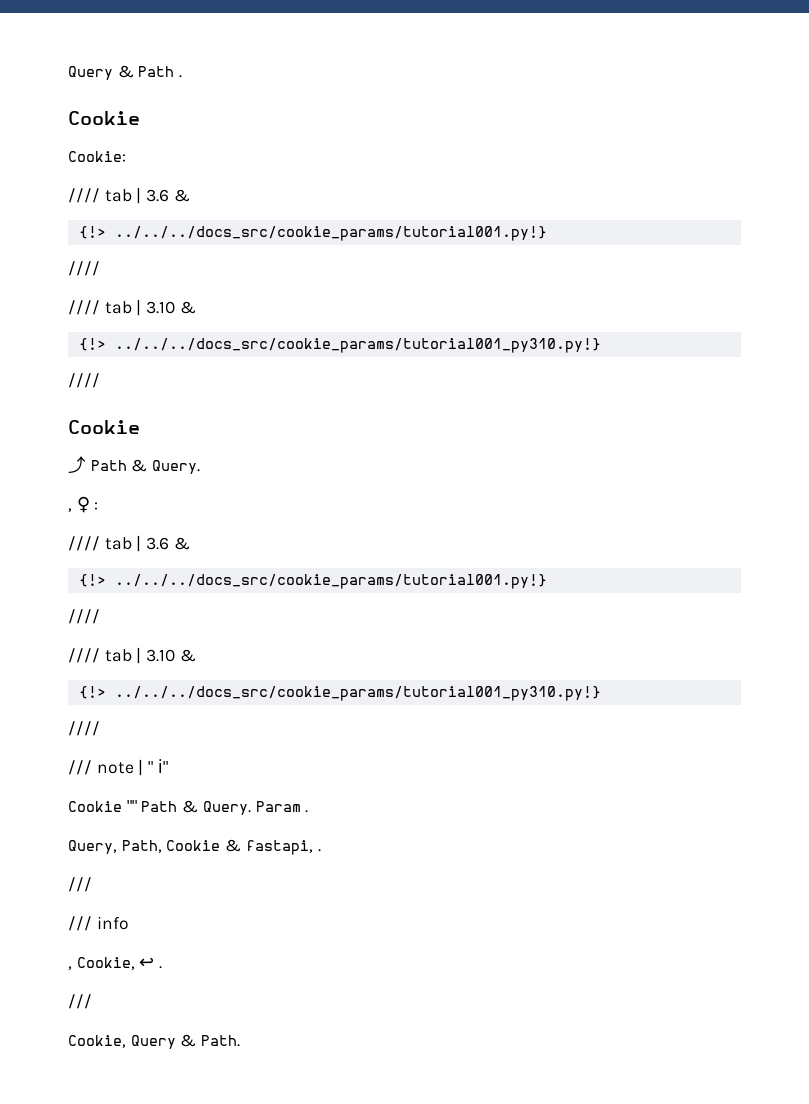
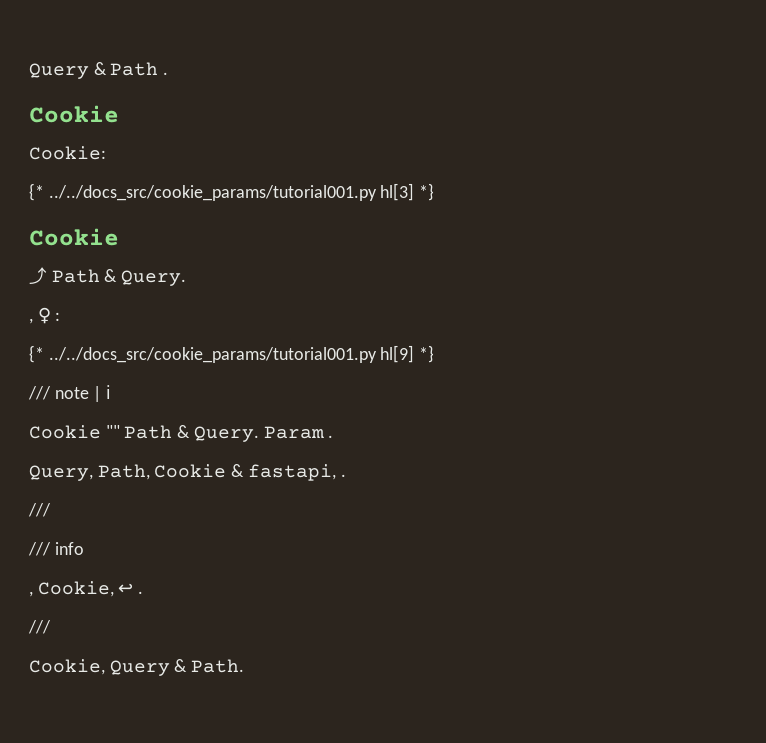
  Cookie:
- //// tab | 3.6 &
- {!> ../../../docs_src/cookie_params/tutorial001.py!}
- ////
- //// tab | 3.10 &
- {!> ../../../docs_src/cookie_params/tutorial001_py310.py!}
- ////
+ {* ../../docs_src/cookie_params/tutorial001.py hl[3] *}
  , ♀ :
- //// tab | 3.6 &
- {!> ../../../docs_src/cookie_params/tutorial001.py!}
- ////
- //// tab | 3.10 &
- {!> ../../../docs_src/cookie_params/tutorial001_py310.py!}
- ////
+ {* ../../docs_src/cookie_params/tutorial001.py hl[9] *}
- /// note | " ℹ"
+ /// note | ℹ

